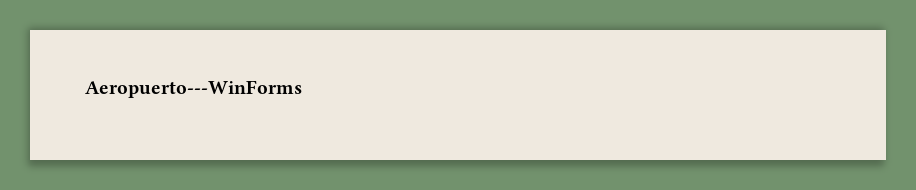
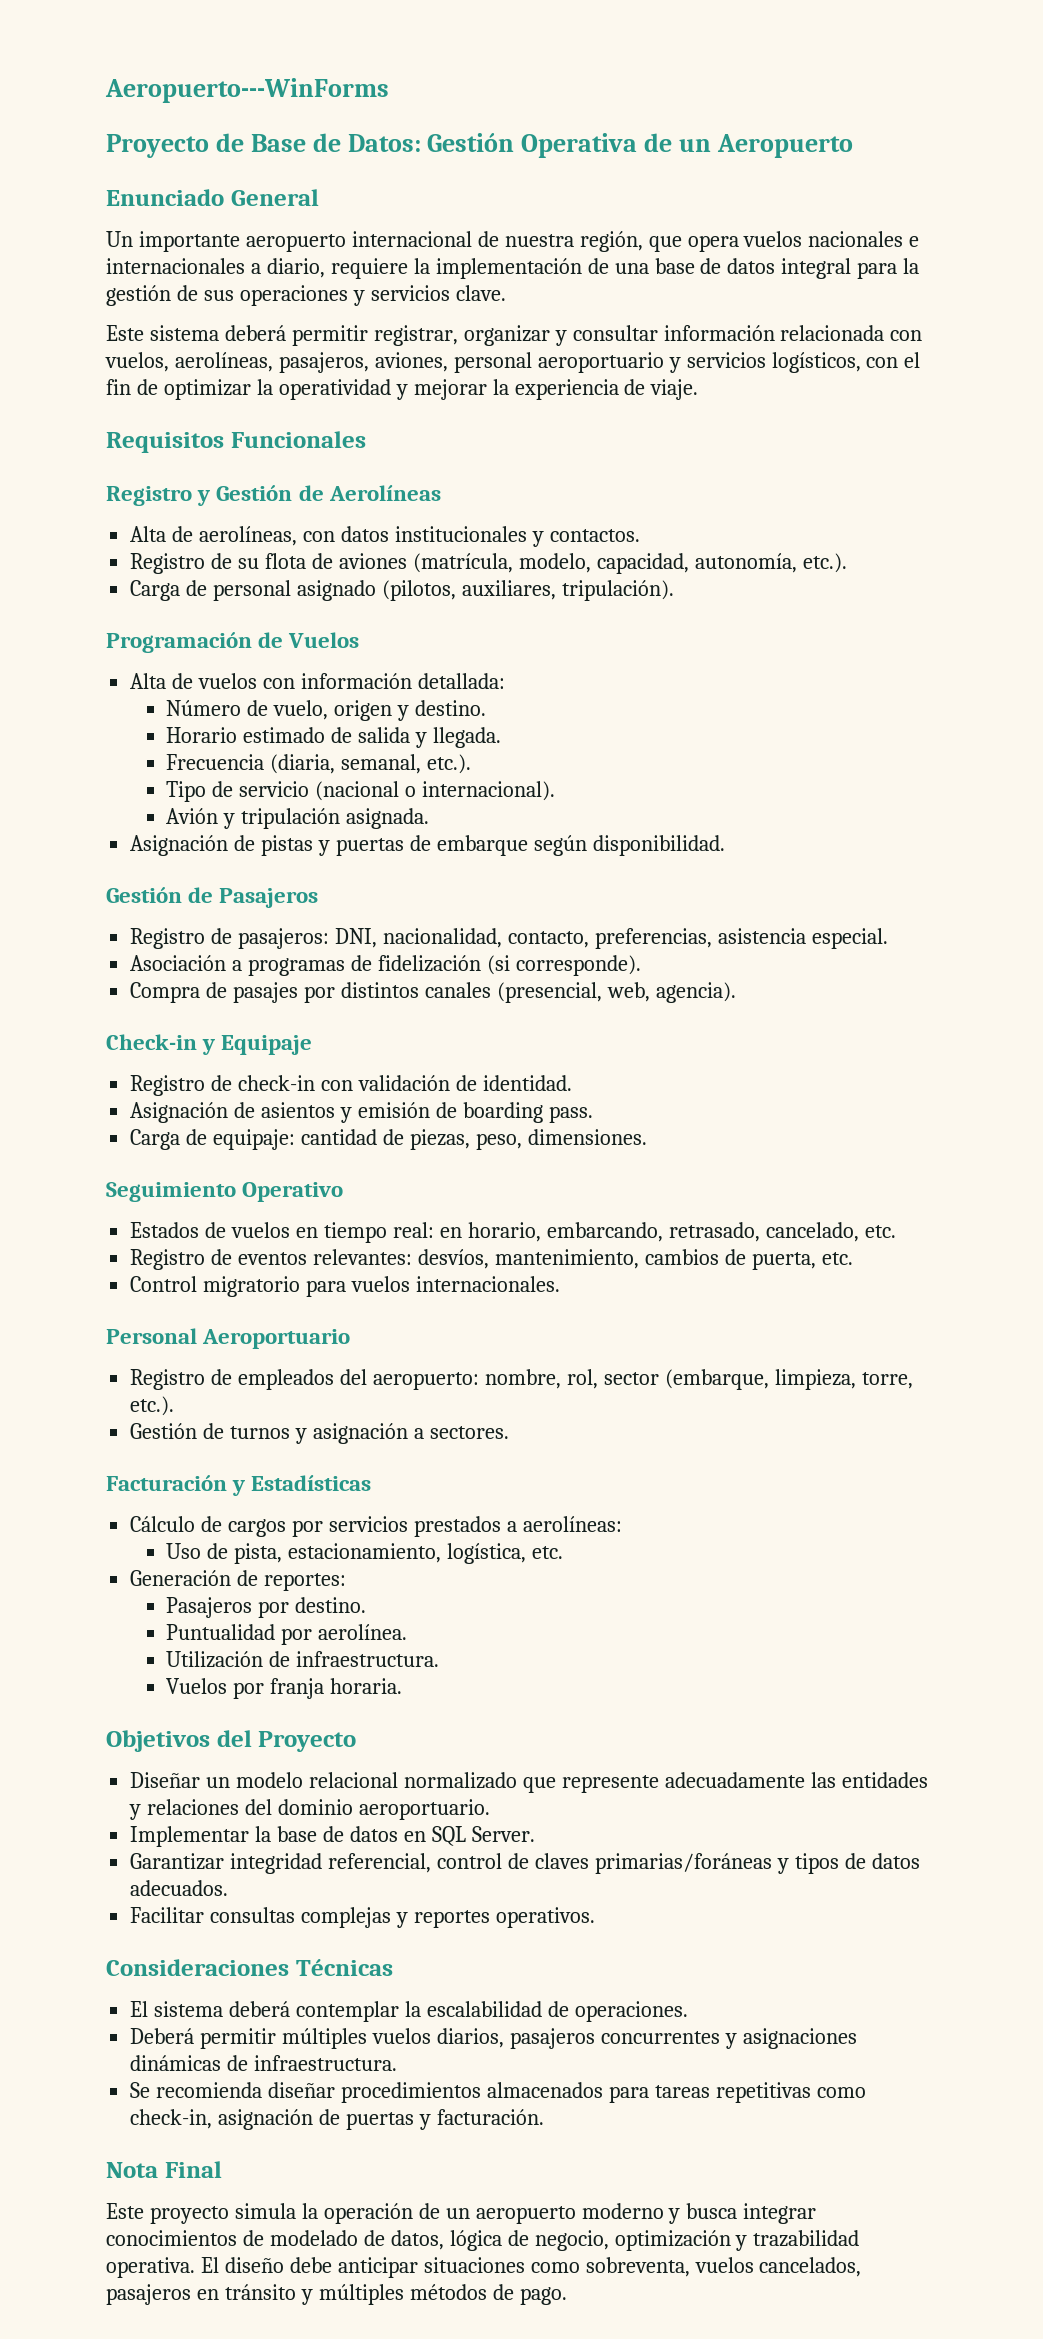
+ Proyecto de Base de Datos: Gestión Operativa de un Aeropuerto
+ Enunciado General
+ Un importante aeropuerto internacional de nuestra región, que opera vuelos nacionales e internacionales a diario, requiere la implementación de una base de datos integral para la gestión de sus operaciones y servicios clave.
+ Este sistema deberá permitir registrar, organizar y consultar información relacionada con vuelos, aerolíneas, pasajeros, aviones, personal aeroportuario y servicios logísticos, con el fin de optimizar la operatividad y mejorar la experiencia de viaje.
+ Requisitos Funcionales
+ Registro y Gestión de Aerolíneas
+ Alta de aerolíneas, con datos institucionales y contactos.
+ Registro de su flota de aviones (matrícula, modelo, capacidad, autonomía, etc.).
+ Carga de personal asignado (pilotos, auxiliares, tripulación).
+ Programación de Vuelos
+ Alta de vuelos con información detallada:
+ Número de vuelo, origen y destino.
+ Horario estimado de salida y llegada.
+ Frecuencia (diaria, semanal, etc.).
+ Tipo de servicio (nacional o internacional).
+ Avión y tripulación asignada.
+ Asignación de pistas y puertas de embarque según disponibilidad.
+ Gestión de Pasajeros
+ Registro de pasajeros: DNI, nacionalidad, contacto, preferencias, asistencia especial.
+ Asociación a programas de fidelización (si corresponde).
+ Compra de pasajes por distintos canales (presencial, web, agencia).
+ Check-in y Equipaje
+ Registro de check-in con validación de identidad.
+ Asignación de asientos y emisión de boarding pass.
+ Carga de equipaje: cantidad de piezas, peso, dimensiones.
+ Seguimiento Operativo
+ Estados de vuelos en tiempo real: en horario, embarcando, retrasado, cancelado, etc.
+ Registro de eventos relevantes: desvíos, mantenimiento, cambios de puerta, etc.
+ Control migratorio para vuelos internacionales.
+ Personal Aeroportuario
+ Registro de empleados del aeropuerto: nombre, rol, sector (embarque, limpieza, torre, etc.).
+ Gestión de turnos y asignación a sectores.
+ Facturación y Estadísticas
+ Cálculo de cargos por servicios prestados a aerolíneas:
+ Uso de pista, estacionamiento, logística, etc.
+ Generación de reportes:
+ Pasajeros por destino.
+ Puntualidad por aerolínea.
+ Utilización de infraestructura.
+ Vuelos por franja horaria.
+ Objetivos del Proyecto
+ Diseñar un modelo relacional normalizado que represente adecuadamente las entidades y relaciones del dominio aeroportuario.
+ Implementar la base de datos en SQL Server.
+ Garantizar integridad referencial, control de claves primarias/foráneas y tipos de datos adecuados.
+ Facilitar consultas complejas y reportes operativos.
+ Consideraciones Técnicas
+ El sistema deberá contemplar la escalabilidad de operaciones.
+ Deberá permitir múltiples vuelos diarios, pasajeros concurrentes y asignaciones dinámicas de infraestructura.
+ Se recomienda diseñar procedimientos almacenados para tareas repetitivas como check-in, asignación de puertas y facturación.
+ Nota Final
+ Este proyecto simula la operación de un aeropuerto moderno y busca integrar conocimientos de modelado de datos, lógica de negocio, optimización y trazabilidad operativa. El diseño debe anticipar situaciones como sobreventa, vuelos cancelados, pasajeros en tránsito y múltiples métodos de pago.

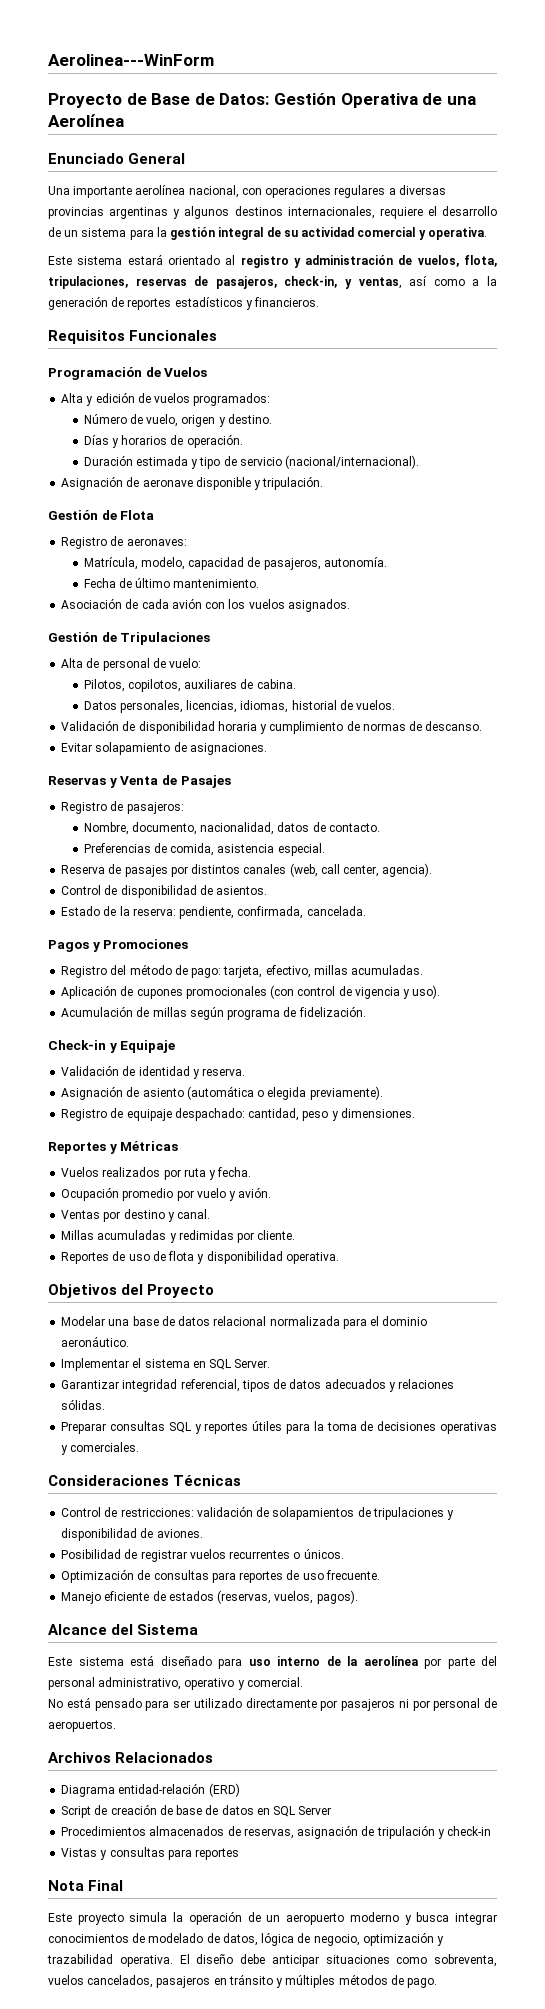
- Aeropuerto---WinForms
+ Aerolinea---WinForm
- Proyecto de Base de Datos: Gestión Operativa de un Aeropuerto
+ Proyecto de Base de Datos: Gestión Operativa de una Aerolínea
- Un importante aeropuerto internacional de nuestra región, que opera vuelos nacionales e internacionales a diario, requiere la implementación de una base de datos integral para la gestión de sus operaciones y servicios clave.
- Este sistema deberá permitir registrar, organizar y consultar información relacionada con vuelos, aerolíneas, pasajeros, aviones, personal aeroportuario y servicios logísticos, con el fin de optimizar la operatividad y mejorar la experiencia de viaje.
+ Una importante aerolínea nacional, con operaciones regulares a diversas provincias argentinas y algunos destinos internacionales, requiere el desarrollo de un sistema para la gestión integral de su actividad comercial y operativa.
+ Este sistema estará orientado al registro y administración de vuelos, flota, tripulaciones, reservas de pasajeros, check-in, y ventas, así como a la generación de reportes estadísticos y financieros.
  Requisitos Funcionales
- Registro y Gestión de Aerolíneas
- Alta de aerolíneas, con datos institucionales y contactos.
- Registro de su flota de aviones (matrícula, modelo, capacidad, autonomía, etc.).
- Carga de personal asignado (pilotos, auxiliares, tripulación).
- Alta de vuelos con información detallada:
+ Alta y edición de vuelos programados:
- Horario estimado de salida y llegada.
- Frecuencia (diaria, semanal, etc.).
- Tipo de servicio (nacional o internacional).
- Avión y tripulación asignada.
- Asignación de pistas y puertas de embarque según disponibilidad.
- Gestión de Pasajeros
- Registro de pasajeros: DNI, nacionalidad, contacto, preferencias, asistencia especial.
- Asociación a programas de fidelización (si corresponde).
- Compra de pasajes por distintos canales (presencial, web, agencia).
+ Días y horarios de operación.
+ Duración estimada y tipo de servicio (nacional/internacional).
+ Asignación de aeronave disponible y tripulación.
+ Gestión de Flota
+ Registro de aeronaves:
+ Matrícula, modelo, capacidad de pasajeros, autonomía.
+ Fecha de último mantenimiento.
+ Asociación de cada avión con los vuelos asignados.
+ Gestión de Tripulaciones
+ Alta de personal de vuelo:
+ Pilotos, copilotos, auxiliares de cabina.
+ Datos personales, licencias, idiomas, historial de vuelos.
+ Validación de disponibilidad horaria y cumplimiento de normas de descanso.
+ Evitar solapamiento de asignaciones.
+ Reservas y Venta de Pasajes
+ Registro de pasajeros:
+ Nombre, documento, nacionalidad, datos de contacto.
+ Preferencias de comida, asistencia especial.
+ Reserva de pasajes por distintos canales (web, call center, agencia).
+ Control de disponibilidad de asientos.
+ Estado de la reserva: pendiente, confirmada, cancelada.
+ Pagos y Promociones
+ Registro del método de pago: tarjeta, efectivo, millas acumuladas.
+ Aplicación de cupones promocionales (con control de vigencia y uso).
+ Acumulación de millas según programa de fidelización.
  Check-in y Equipaje
- Registro de check-in con validación de identidad.
- Asignación de asientos y emisión de boarding pass.
- Carga de equipaje: cantidad de piezas, peso, dimensiones.
- Seguimiento Operativo
- Estados de vuelos en tiempo real: en horario, embarcando, retrasado, cancelado, etc.
- Registro de eventos relevantes: desvíos, mantenimiento, cambios de puerta, etc.
- Control migratorio para vuelos internacionales.
- Personal Aeroportuario
- Registro de empleados del aeropuerto: nombre, rol, sector (embarque, limpieza, torre, etc.).
- Gestión de turnos y asignación a sectores.
- Facturación y Estadísticas
- Cálculo de cargos por servicios prestados a aerolíneas:
- Uso de pista, estacionamiento, logística, etc.
- Generación de reportes:
- Pasajeros por destino.
- Puntualidad por aerolínea.
- Utilización de infraestructura.
- Vuelos por franja horaria.
+ Validación de identidad y reserva.
+ Asignación de asiento (automática o elegida previamente).
+ Registro de equipaje despachado: cantidad, peso y dimensiones.
+ Reportes y Métricas
+ Vuelos realizados por ruta y fecha.
+ Ocupación promedio por vuelo y avión.
+ Ventas por destino y canal.
+ Millas acumuladas y redimidas por cliente.
+ Reportes de uso de flota y disponibilidad operativa.
  Objetivos del Proyecto
- Diseñar un modelo relacional normalizado que represente adecuadamente las entidades y relaciones del dominio aeroportuario.
- Implementar la base de datos en SQL Server.
+ Modelar una base de datos relacional normalizada para el dominio aeronáutico.
+ Implementar el sistema en SQL Server.
- Garantizar integridad referencial, control de claves primarias/foráneas y tipos de datos adecuados.
- Facilitar consultas complejas y reportes operativos.
+ Garantizar integridad referencial, tipos de datos adecuados y relaciones sólidas.
+ Preparar consultas SQL y reportes útiles para la toma de decisiones operativas y comerciales.
  Consideraciones Técnicas
- El sistema deberá contemplar la escalabilidad de operaciones.
- Deberá permitir múltiples vuelos diarios, pasajeros concurrentes y asignaciones dinámicas de infraestructura.
- Se recomienda diseñar procedimientos almacenados para tareas repetitivas como check-in, asignación de puertas y facturación.
+ Control de restricciones: validación de solapamientos de tripulaciones y disponibilidad de aviones.
+ Posibilidad de registrar vuelos recurrentes o únicos.
+ Optimización de consultas para reportes de uso frecuente.
+ Manejo eficiente de estados (reservas, vuelos, pagos).
+ Alcance del Sistema
+ Este sistema está diseñado para uso interno de la aerolínea por parte del personal administrativo, operativo y comercial.
+ No está pensado para ser utilizado directamente por pasajeros ni por personal de aeropuertos.
+ Archivos Relacionados
+ Diagrama entidad-relación (ERD)
+ Script de creación de base de datos en SQL Server
+ Procedimientos almacenados de reservas, asignación de tripulación y check-in
+ Vistas y consultas para reportes

